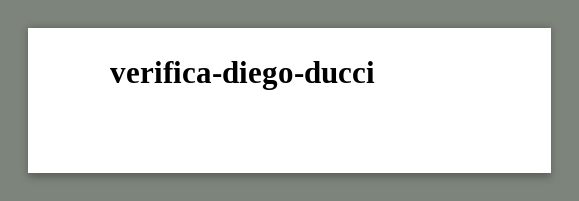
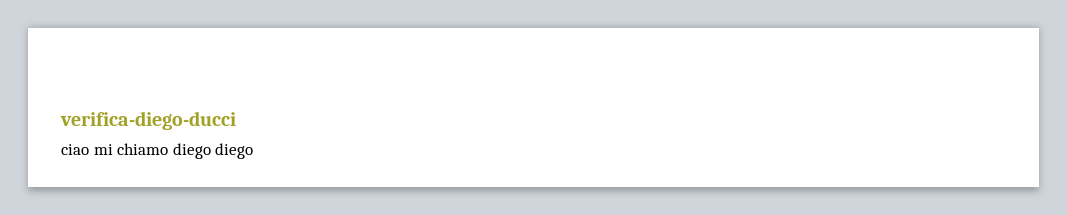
+ ciao mi chiamo diego diego

